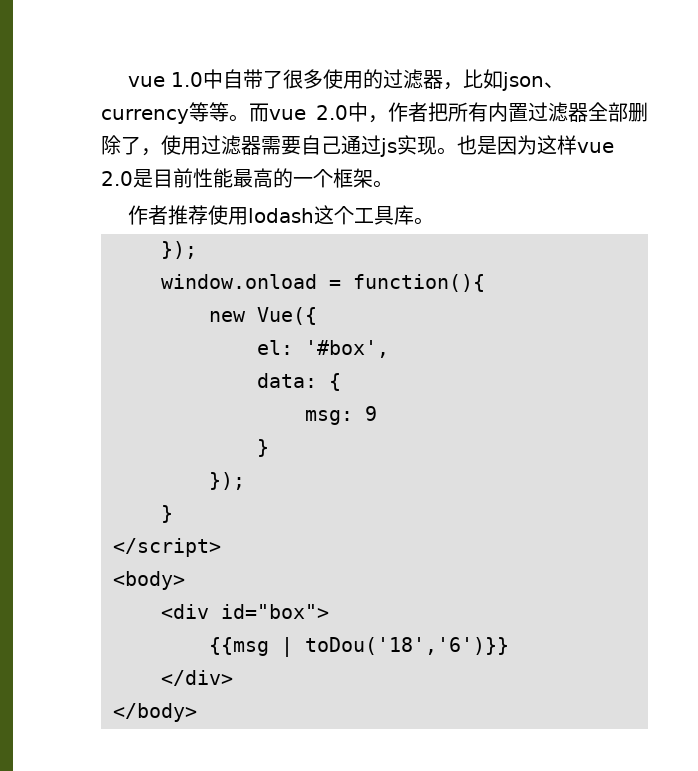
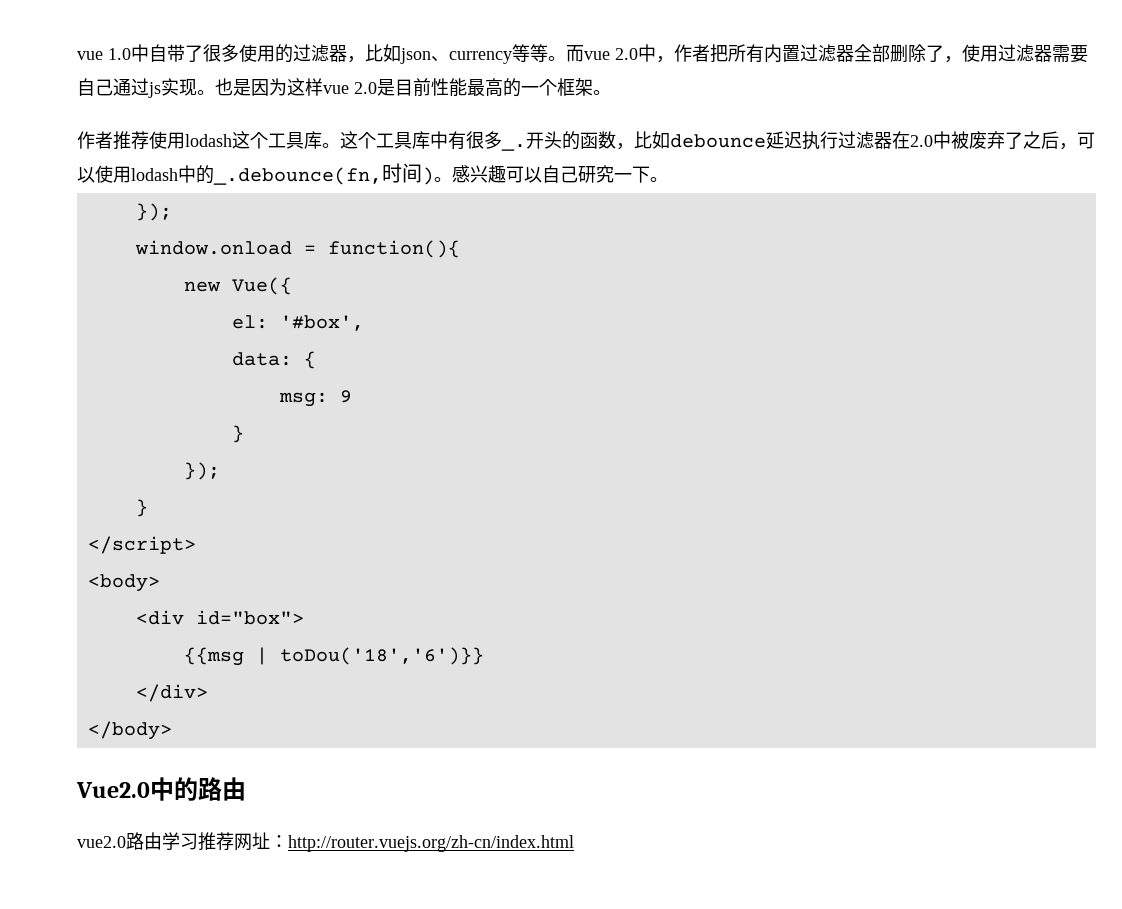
+ 这个工具库中有很多_.开头的函数，比如debounce延迟执行过滤器在2.0中被废弃了之后，可以使用lodash中的_.debounce(fn,时间)。感兴趣可以自己研究一下。
+ Vue2.0中的路由
+ vue2.0路由学习推荐网址：http://router.vuejs.org/zh-cn/index.html

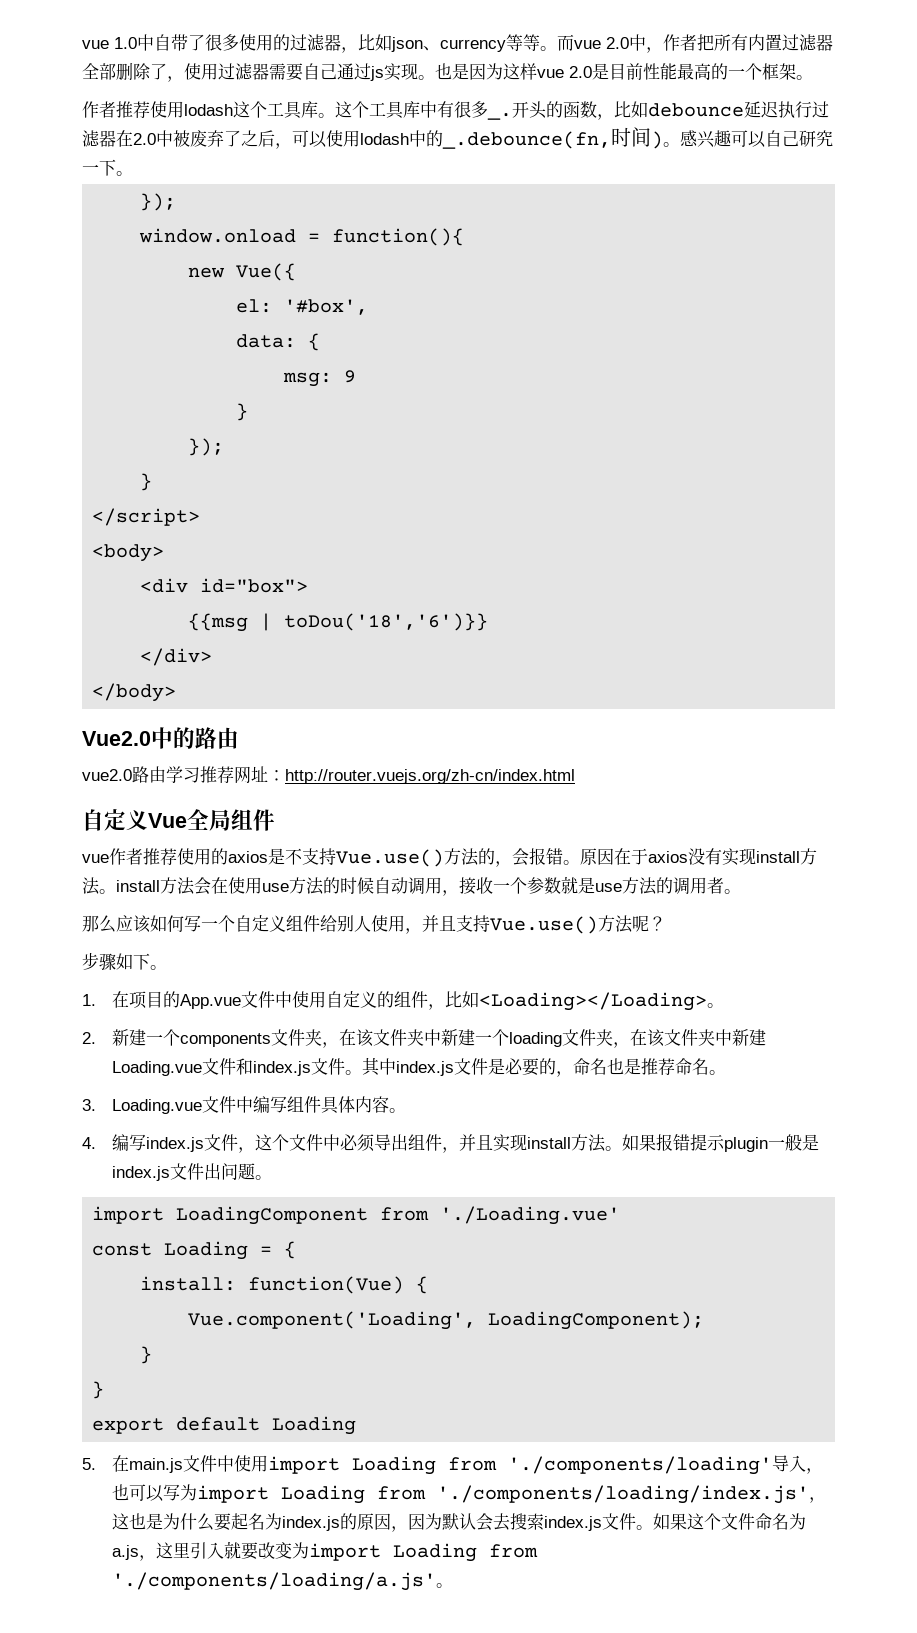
+ 自定义Vue全局组件
+ vue作者推荐使用的axios是不支持Vue.use()方法的，会报错。原因在于axios没有实现install方法。install方法会在使用use方法的时候自动调用，接收一个参数就是use方法的调用者。
+ 那么应该如何写一个自定义组件给别人使用，并且支持Vue.use()方法呢？
+ 步骤如下。
+ 1.在项目的App.vue文件中使用自定义的组件，比如<Loading></Loading>。
+ 2.新建一个components文件夹，在该文件夹中新建一个loading文件夹，在该文件夹中新建Loading.vue文件和index.js文件。其中index.js文件是必要的，命名也是推荐命名。
+ 3. Loading.vue文件中编写组件具体内容。
+ 4.编写index.js文件，这个文件中必须导出组件，并且实现install方法。如果报错提示plugin一般是index.js文件出问题。
+ import LoadingComponent from './Loading.vue'
+ const Loading = {
+ install: function(Vue) {
+ Vue.component('Loading', LoadingComponent);
+ }
+ }
+ export default Loading
+ 5.在main.js文件中使用import Loading from './components/loading'导入，也可以写为import Loading from './components/loading/index.js'，这也是为什么要起名为index.js的原因，因为默认会去搜索index.js文件。如果这个文件命名为a.js，这里引入就要改变为import Loading from './components/loading/a.js'。

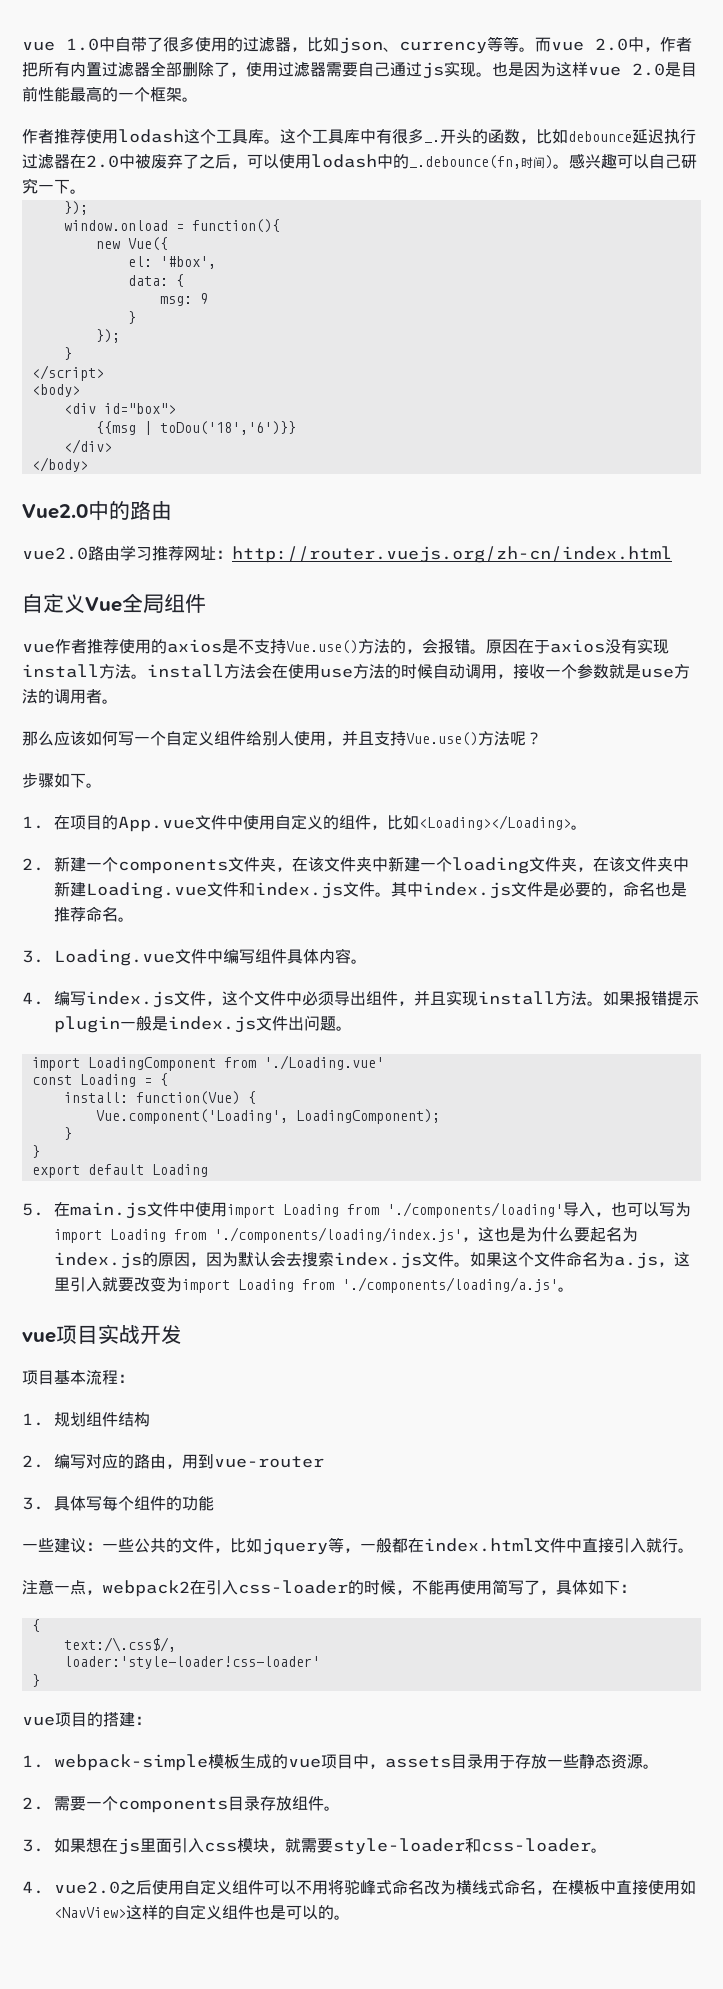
+ vue项目实战开发
+ 项目基本流程：
+ 1.规划组件结构
+ 2.编写对应的路由，用到vue-router
+ 3.具体写每个组件的功能
+ 一些建议：一些公共的文件，比如jquery等，一般都在index.html文件中直接引入就行。
+ 注意一点，webpack2在引入css-loader的时候，不能再使用简写了，具体如下：
+ {
+ text:/\.css$/,
+ loader:'style-loader!css-loader'
+ }
+ vue项目的搭建：
+ 1. webpack-simple模板生成的vue项目中，assets目录用于存放一些静态资源。
+ 2.需要一个components目录存放组件。
+ 3.如果想在js里面引入css模块，就需要style-loader和css-loader。
+ 4. vue2.0之后使用自定义组件可以不用将驼峰式命名改为横线式命名，在模板中直接使用如<NavView>这样的自定义组件也是可以的。

